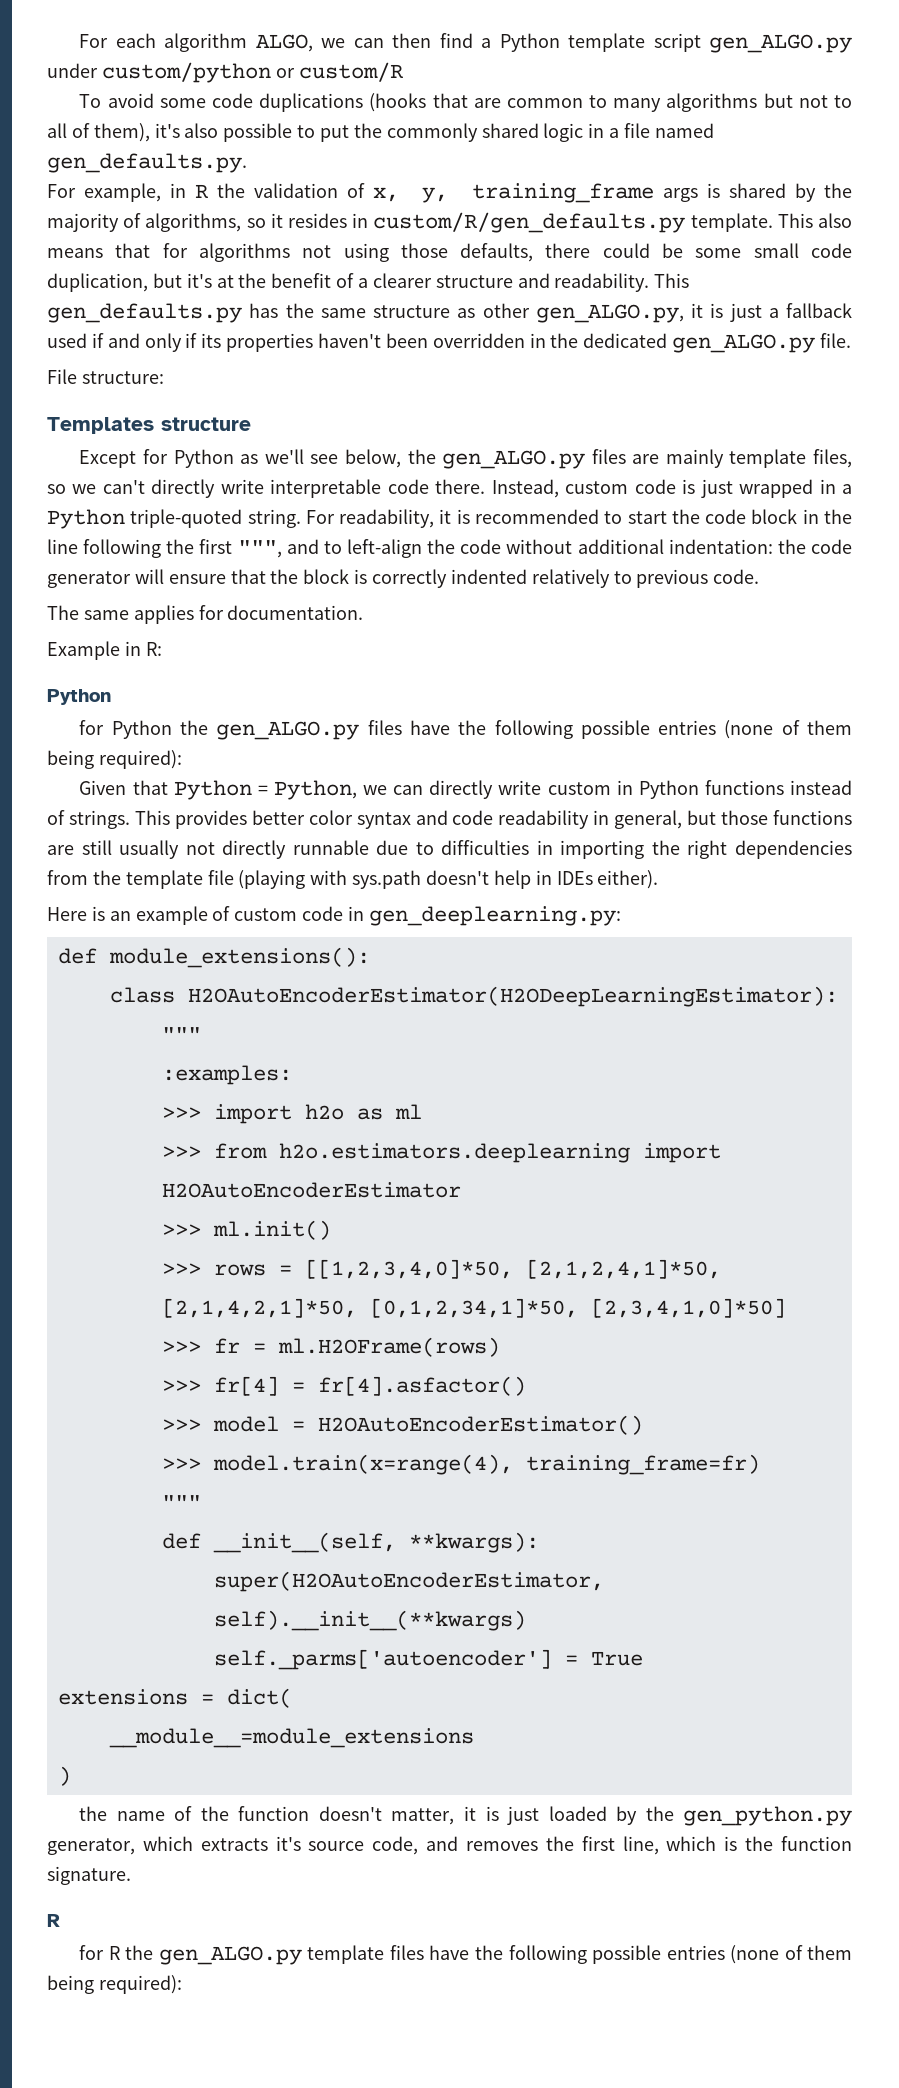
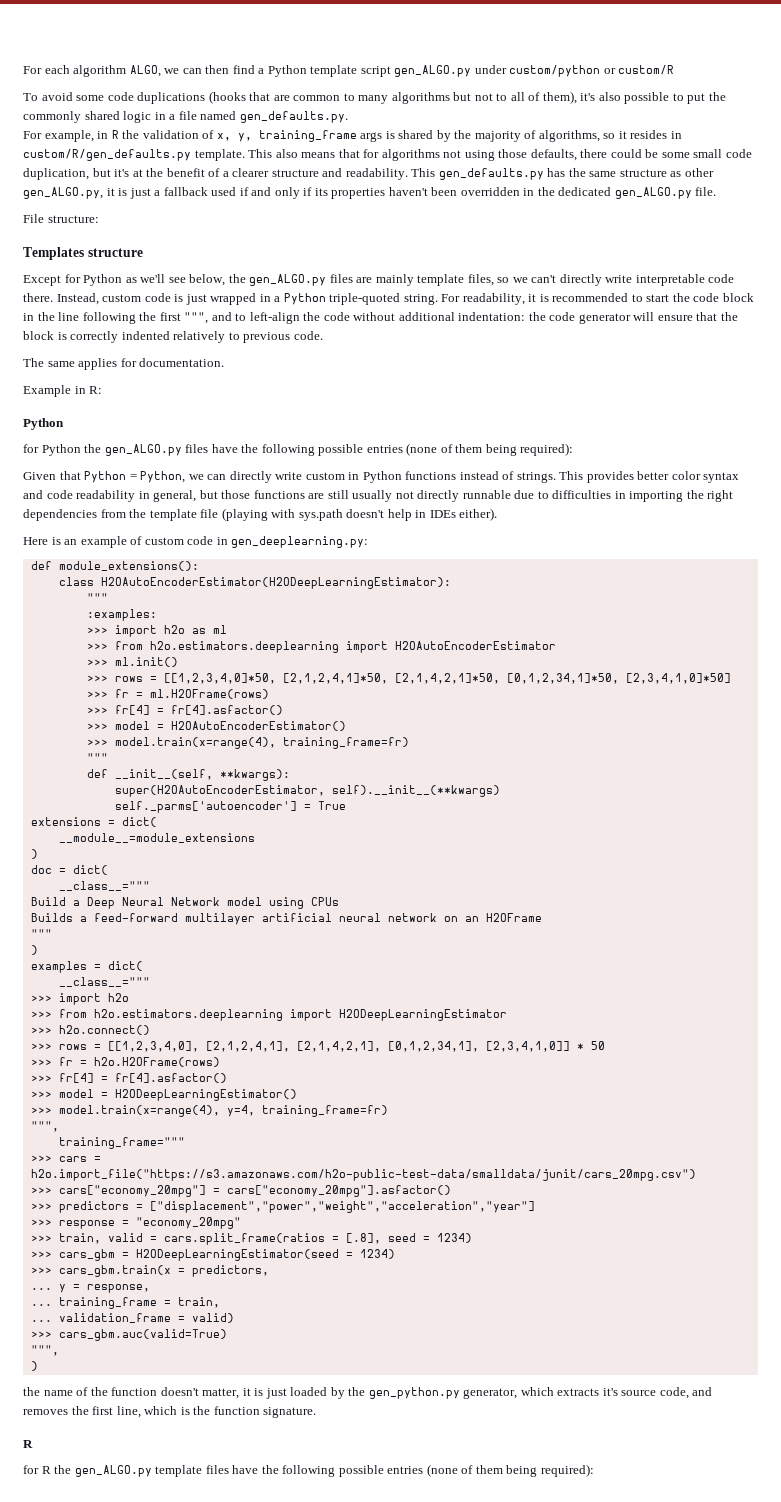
+ doc = dict(
+ __class__="""
+ Build a Deep Neural Network model using CPUs
+ Builds a feed-forward multilayer artificial neural network on an H2OFrame
+ """
+ )
+ examples = dict(
+ __class__="""
+ >>> import h2o
+ >>> from h2o.estimators.deeplearning import H2ODeepLearningEstimator
+ >>> h2o.connect()
+ >>> rows = [[1,2,3,4,0], [2,1,2,4,1], [2,1,4,2,1], [0,1,2,34,1], [2,3,4,1,0]] * 50
+ >>> fr = h2o.H2OFrame(rows)
+ >>> fr[4] = fr[4].asfactor()
+ >>> model = H2ODeepLearningEstimator()
+ >>> model.train(x=range(4), y=4, training_frame=fr)
+ """,
+ training_frame="""
+ >>> cars = h2o.import_file("https://s3.amazonaws.com/h2o-public-test-data/smalldata/junit/cars_20mpg.csv")
+ >>> cars["economy_20mpg"] = cars["economy_20mpg"].asfactor()
+ >>> predictors = ["displacement","power","weight","acceleration","year"]
+ >>> response = "economy_20mpg"
+ >>> train, valid = cars.split_frame(ratios = [.8], seed = 1234)
+ >>> cars_gbm = H2ODeepLearningEstimator(seed = 1234)
+ >>> cars_gbm.train(x = predictors,
+ ... y = response,
+ ... training_frame = train,
+ ... validation_frame = valid)
+ >>> cars_gbm.auc(valid=True)
+ """,
+ )

